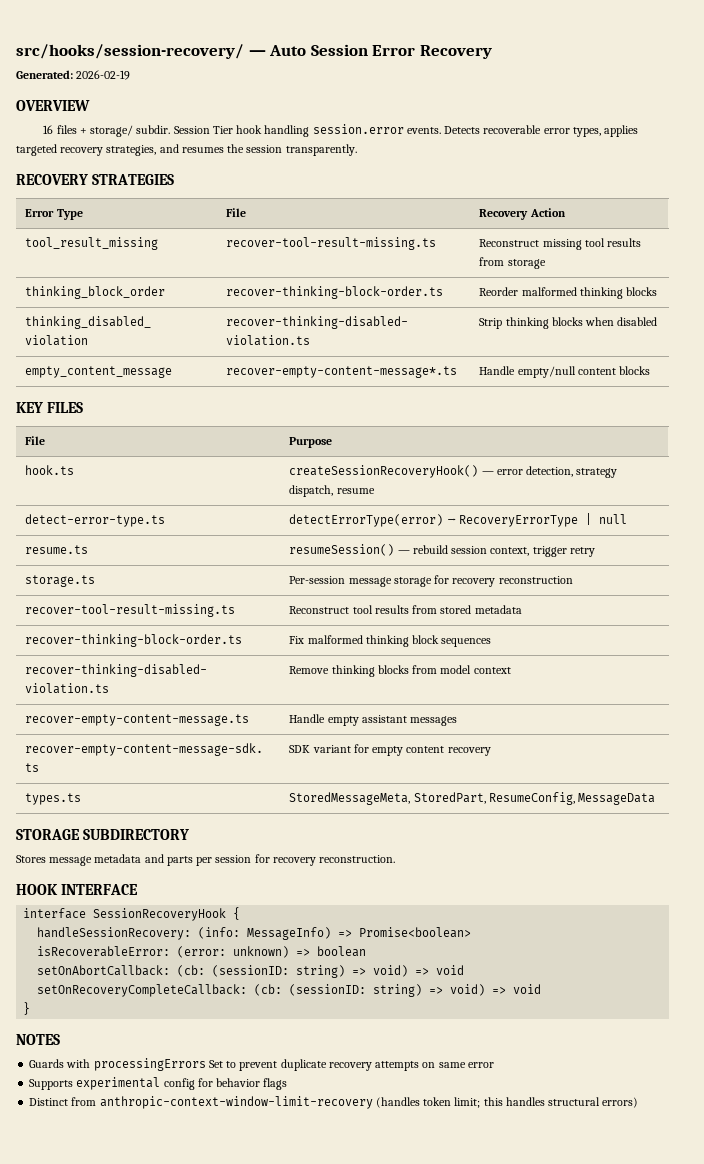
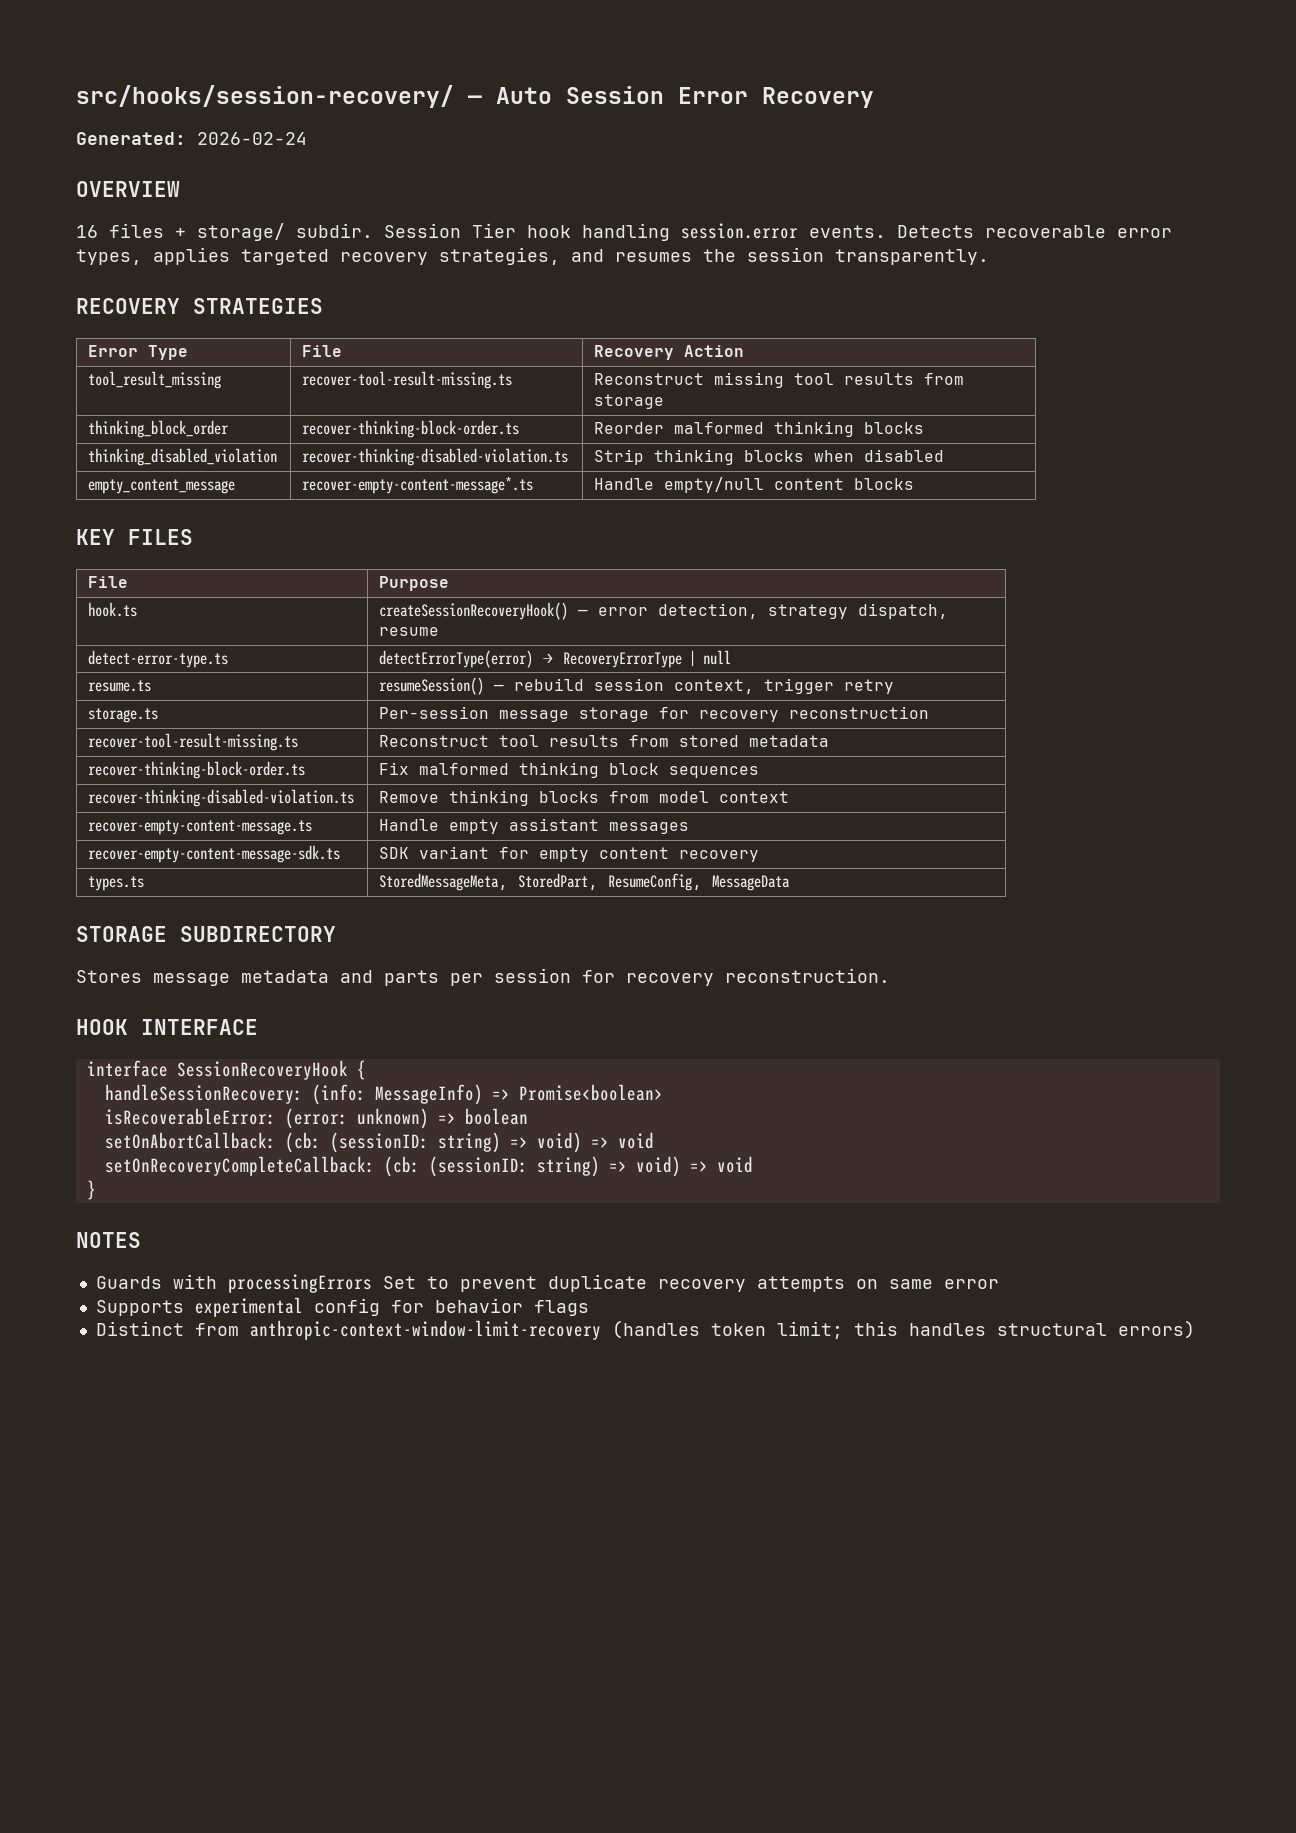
- Generated: 2026-02-19
+ Generated: 2026-02-24

